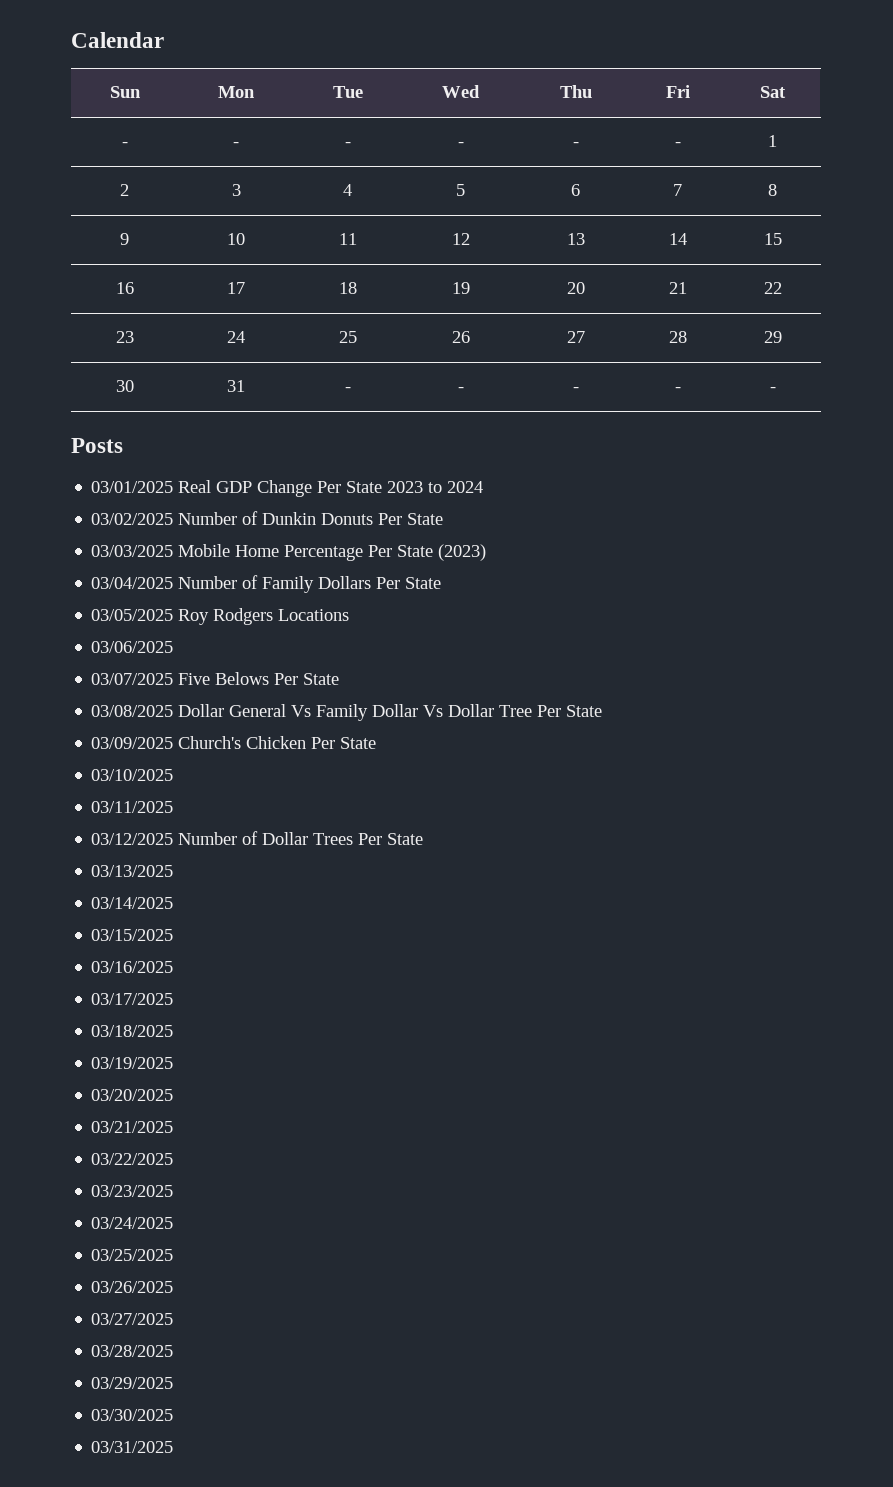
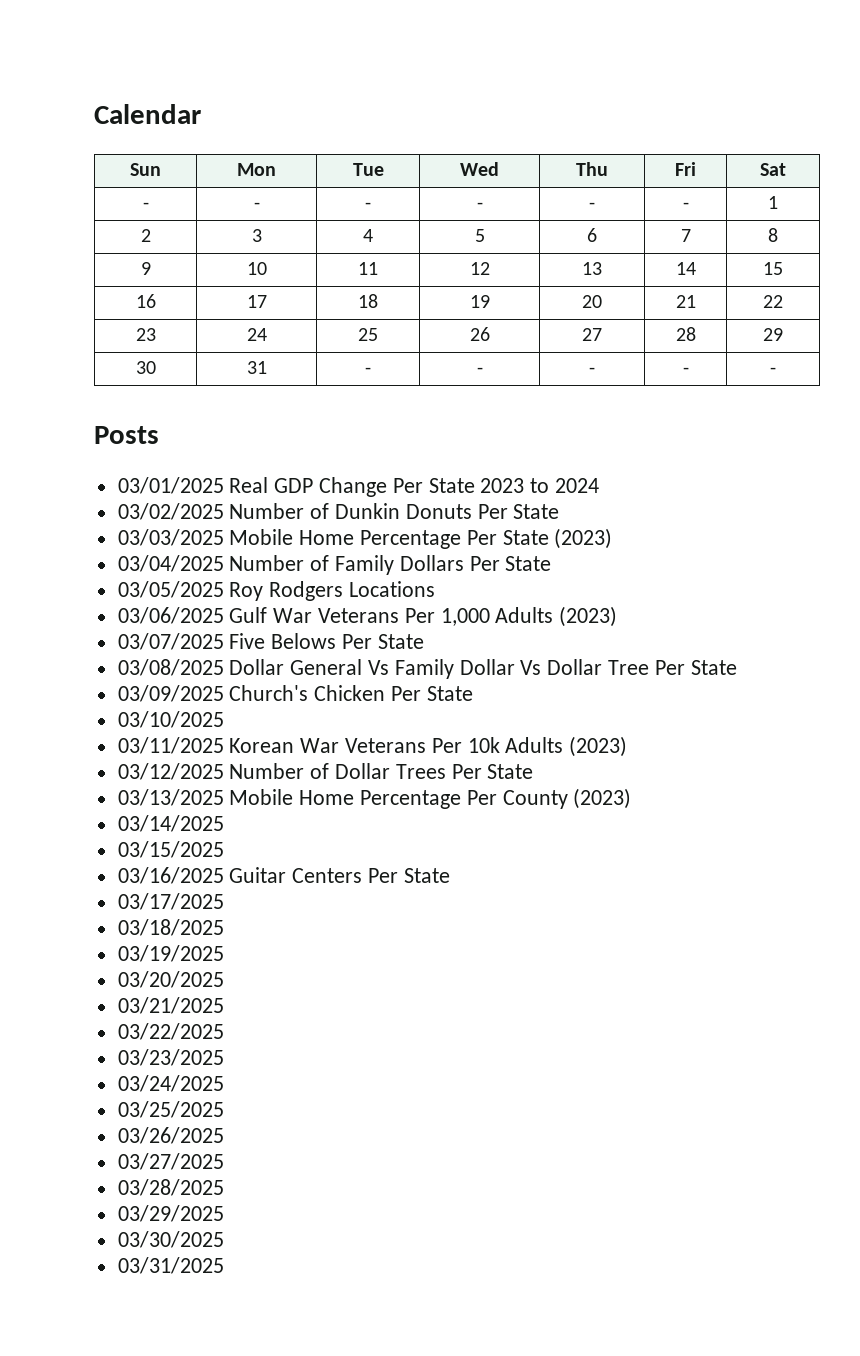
- 03/06/2025
+ 03/06/2025 Gulf War Veterans Per 1,000 Adults (2023)
- 03/11/2025
+ 03/11/2025 Korean War Veterans Per 10k Adults (2023)
- 03/13/2025
+ 03/13/2025 Mobile Home Percentage Per County (2023)
- 03/16/2025
+ 03/16/2025 Guitar Centers Per State

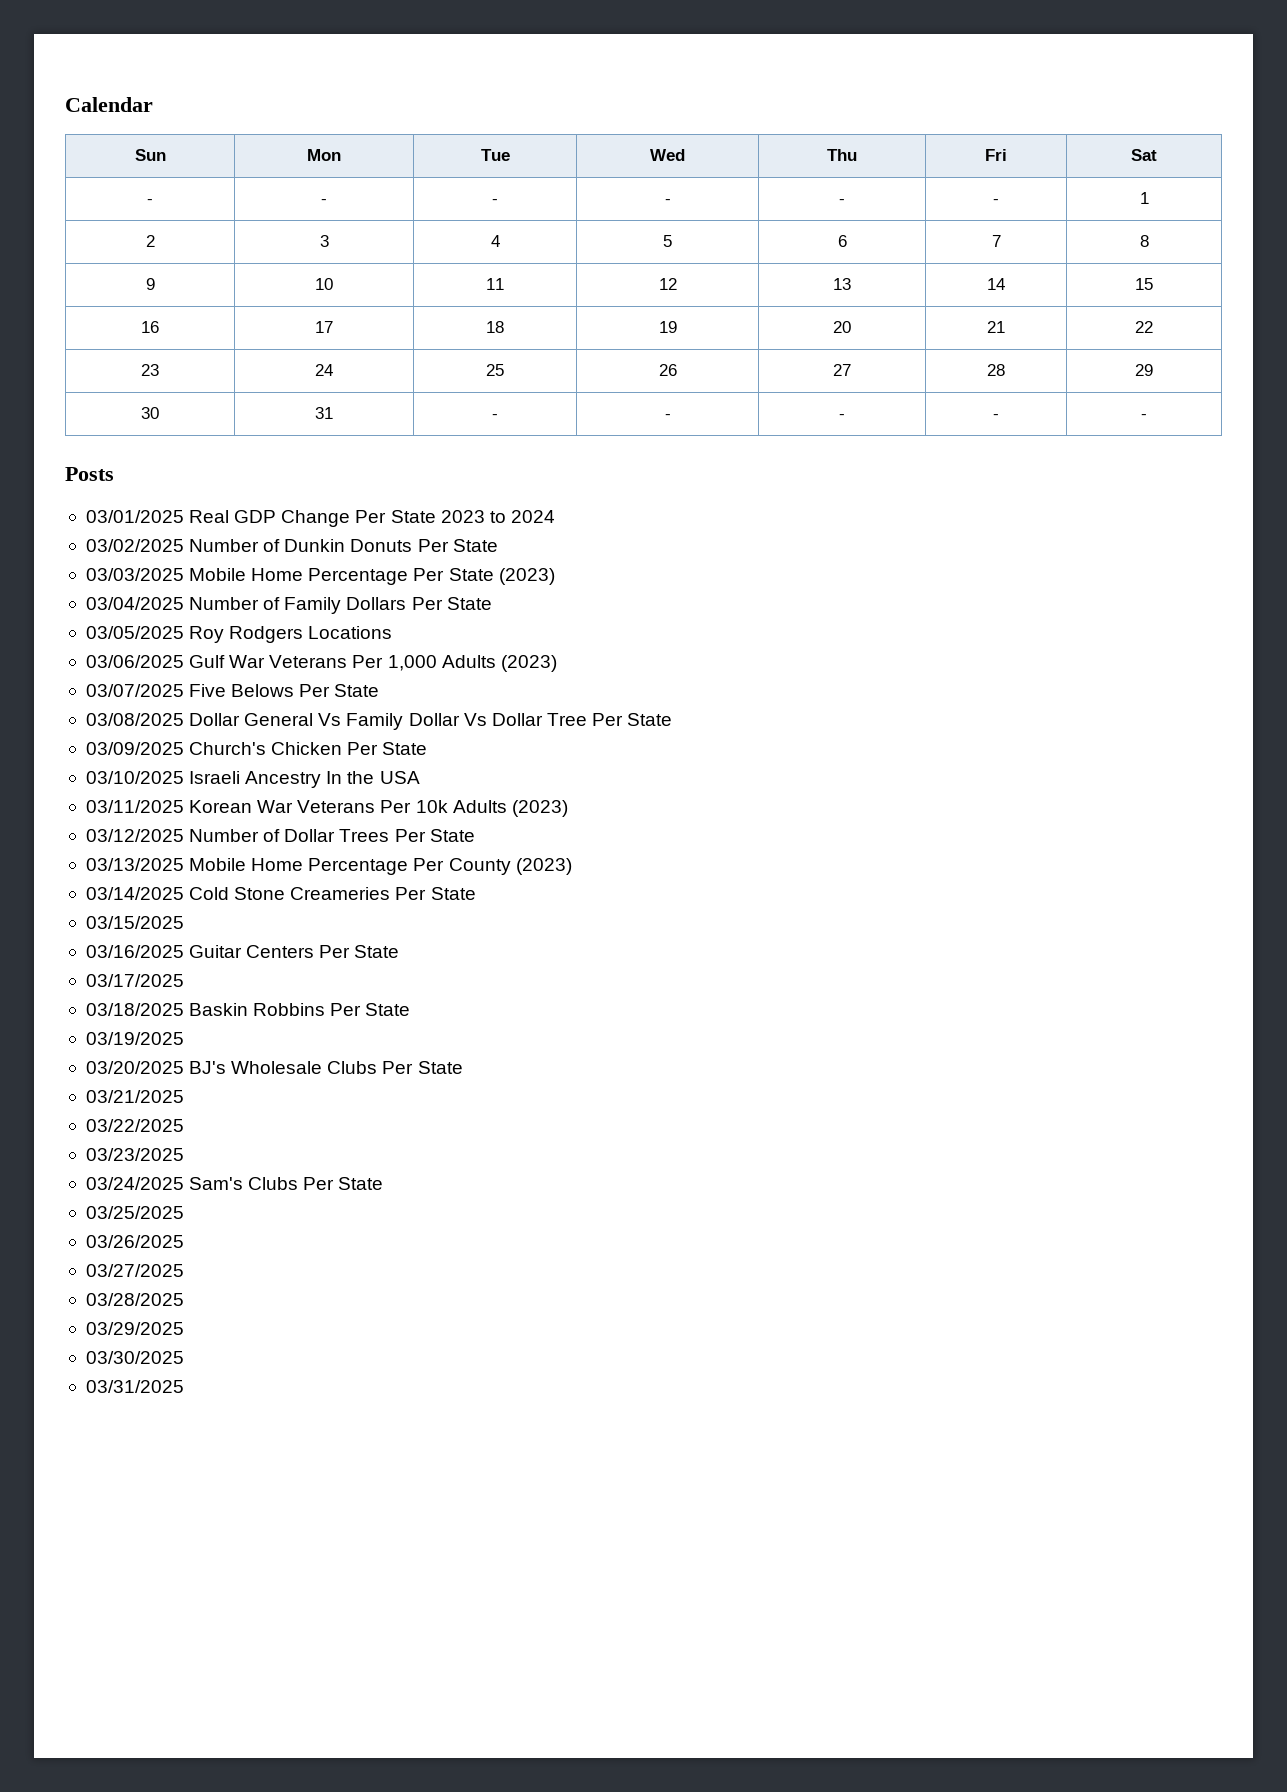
- 03/10/2025
+ 03/10/2025 Israeli Ancestry In the USA
- 03/14/2025
+ 03/14/2025 Cold Stone Creameries Per State
- 03/18/2025
+ 03/18/2025 Baskin Robbins Per State
  03/19/2025
- 03/20/2025
+ 03/20/2025 BJ's Wholesale Clubs Per State
- 03/24/2025
+ 03/24/2025 Sam's Clubs Per State

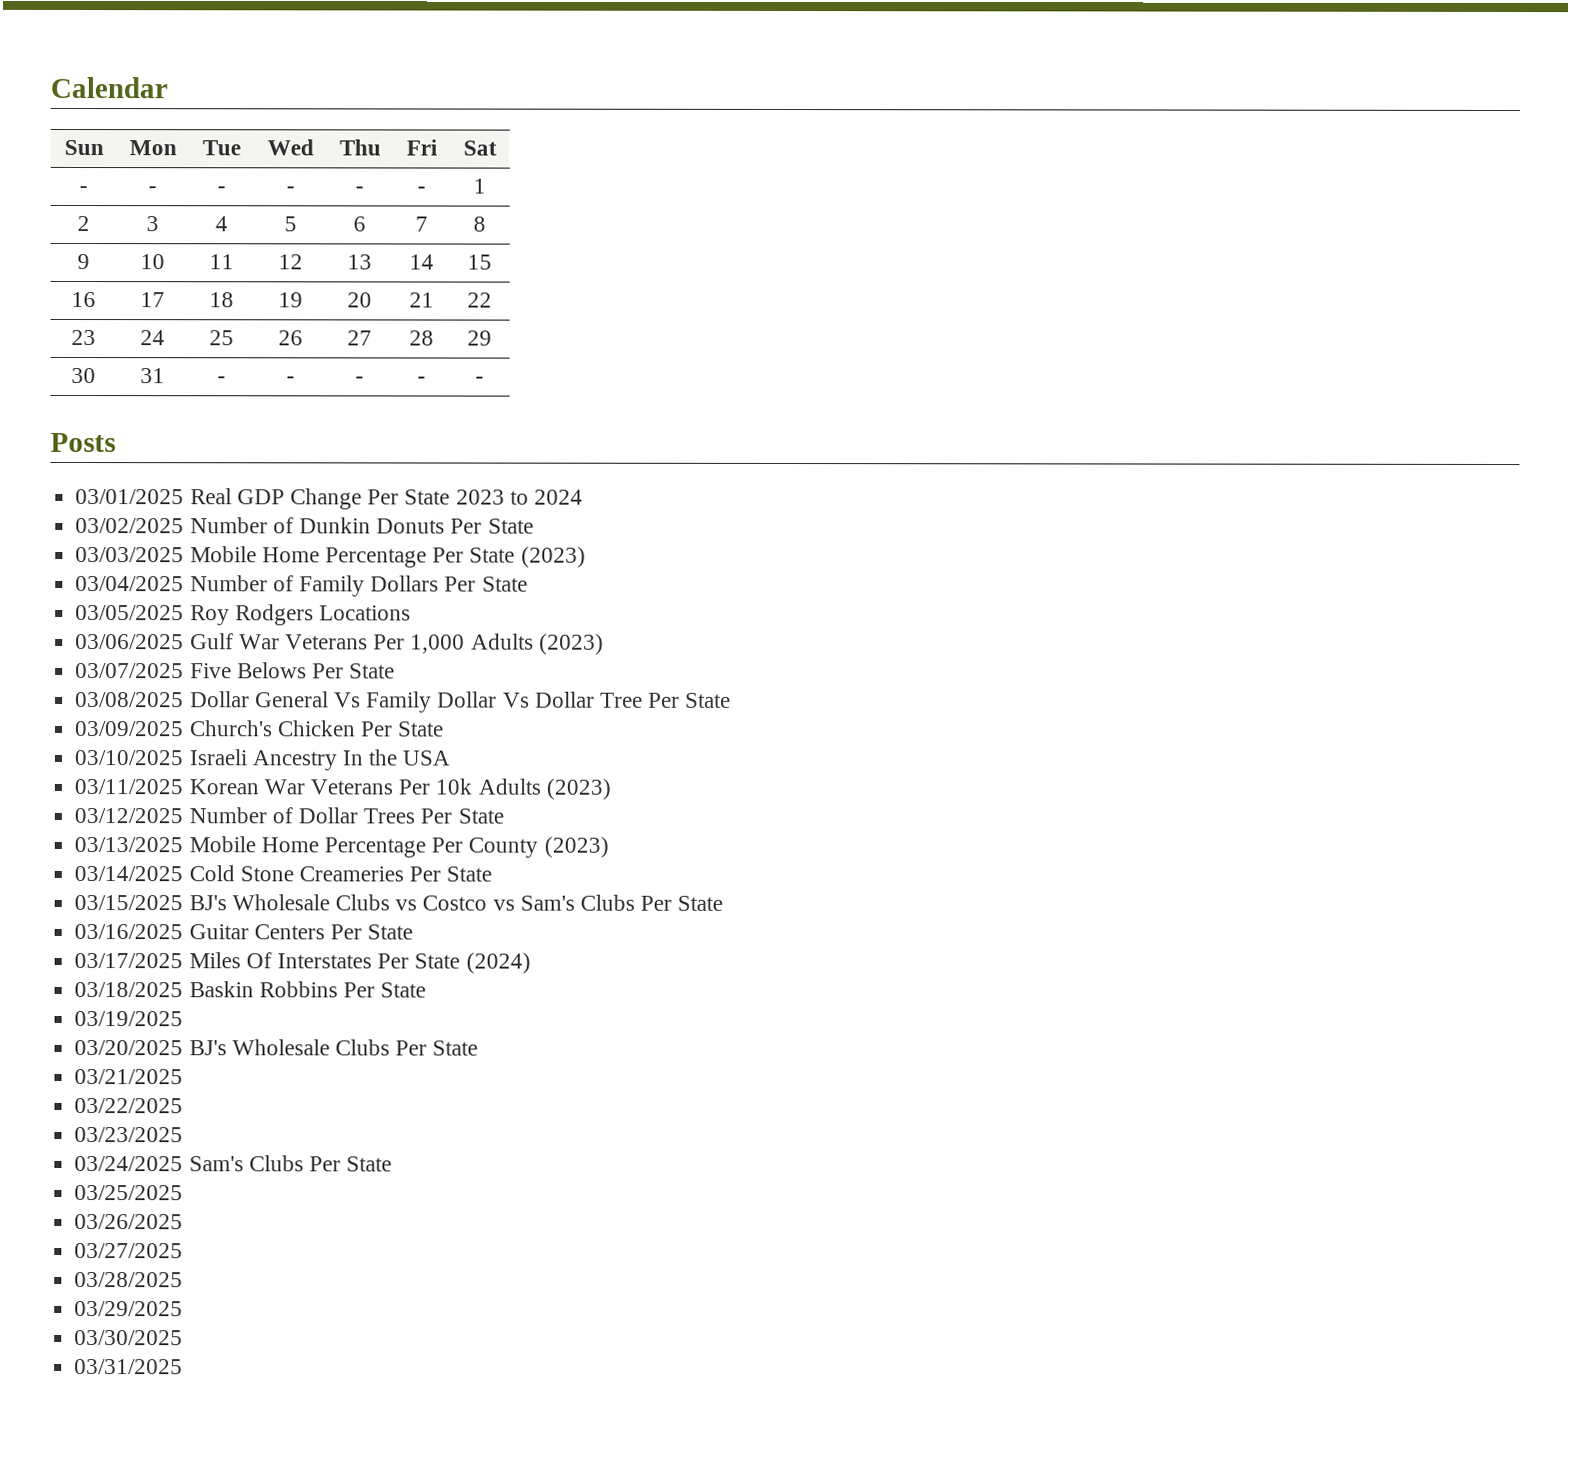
- 03/15/2025
+ 03/15/2025 BJ's Wholesale Clubs vs Costco vs Sam's Clubs Per State
- 03/17/2025
+ 03/17/2025 Miles Of Interstates Per State (2024)

